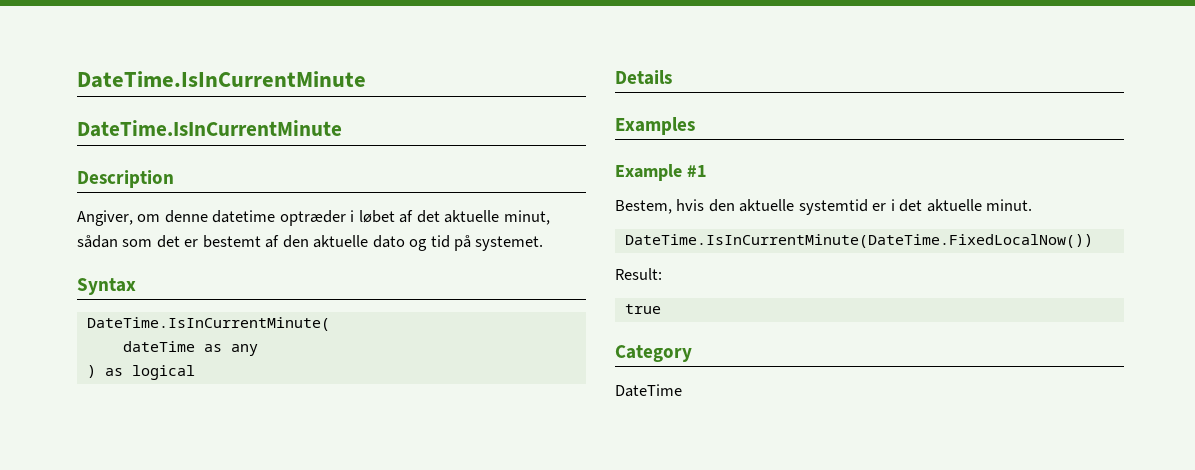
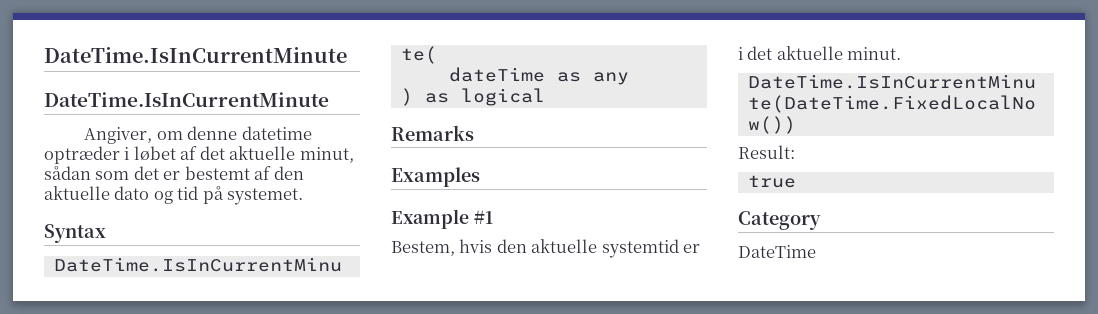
- Description
- Details
+ Remarks

